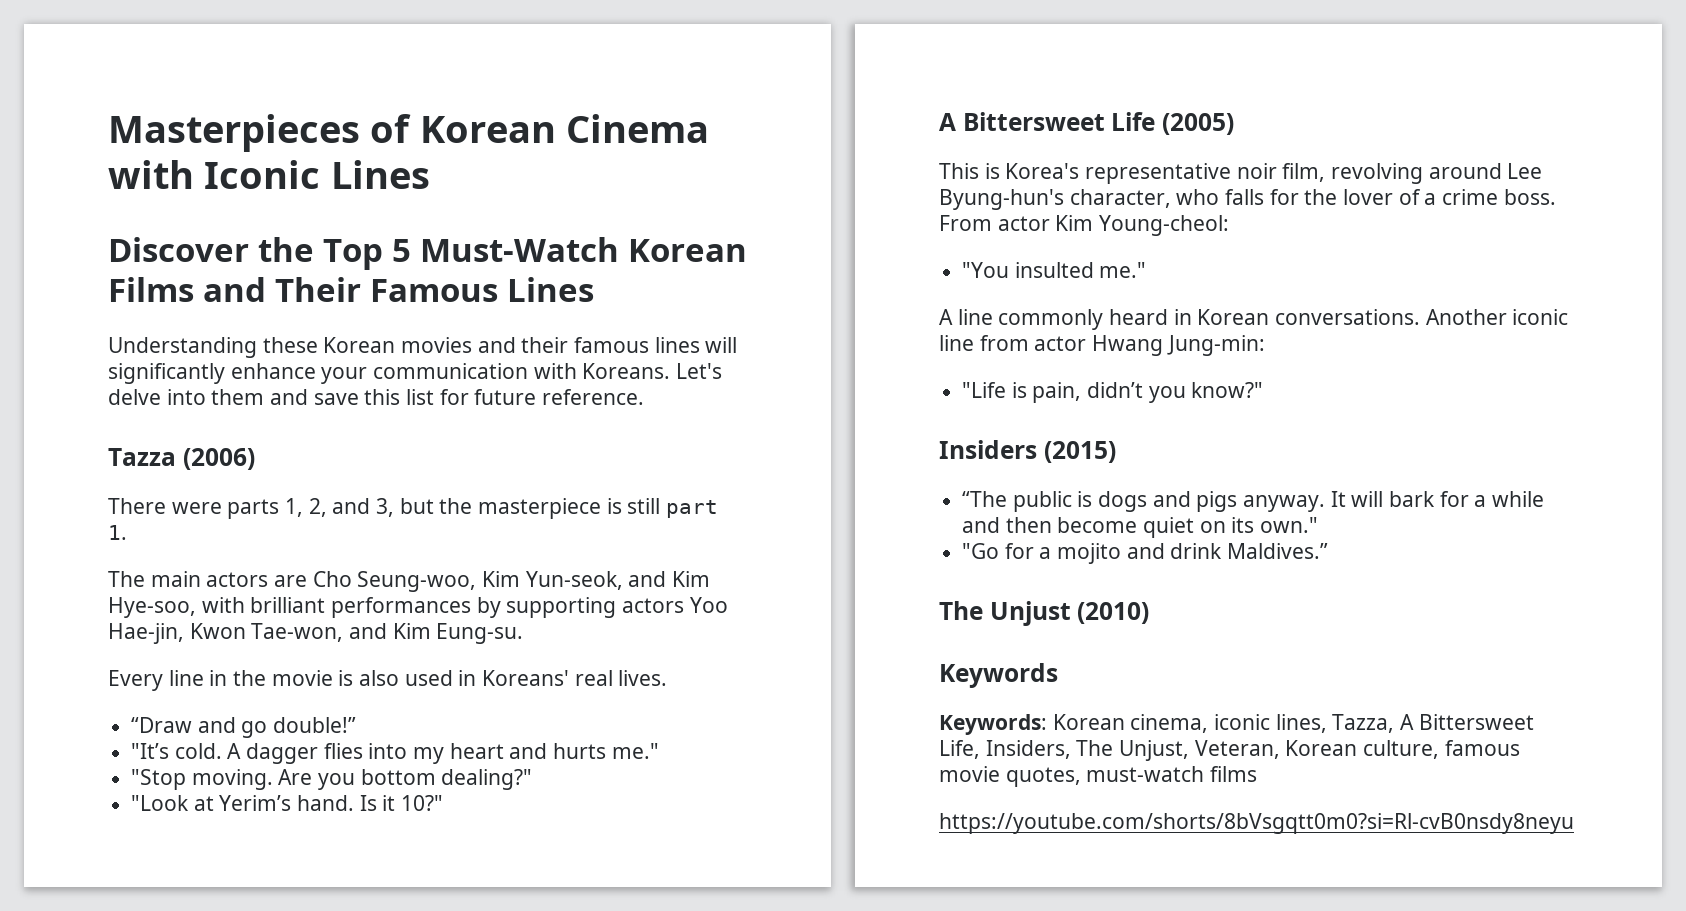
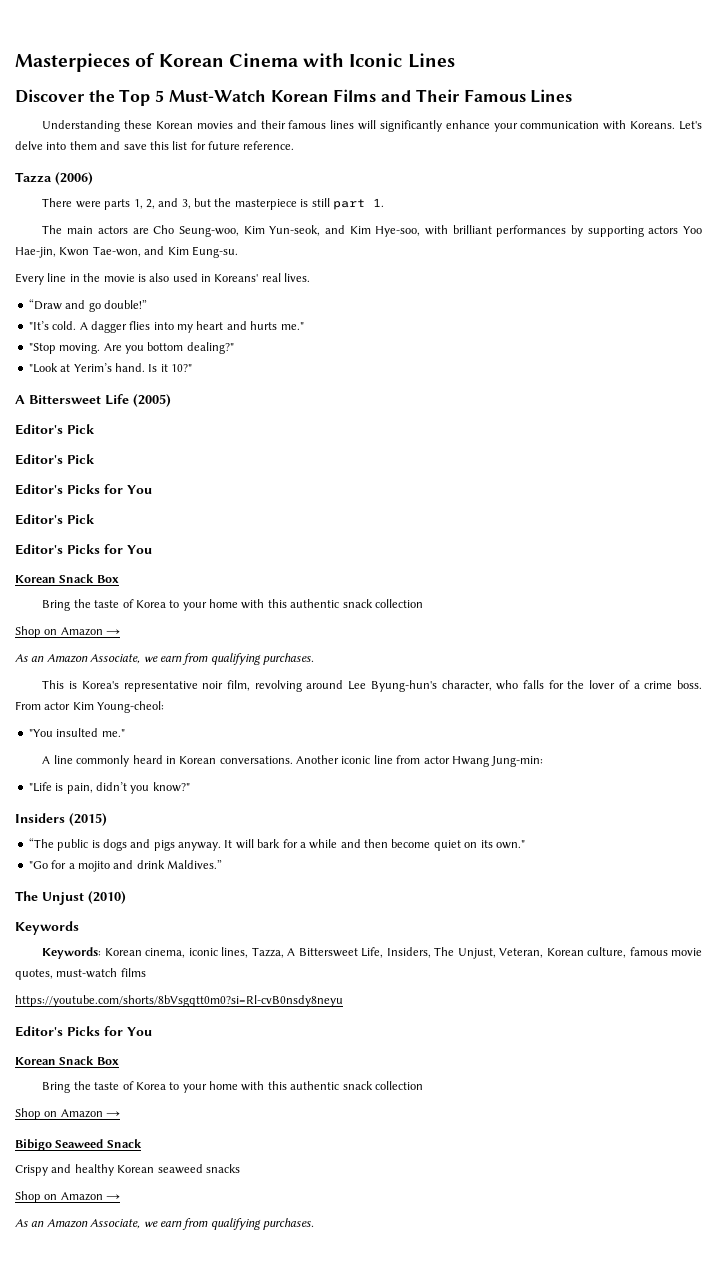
  A Bittersweet Life (2005)
+ Editor's Pick
+ Editor's Pick
+ Editor's Picks for You
+ Editor's Pick
+ Editor's Picks for You
+ Korean Snack Box
+ Bring the taste of Korea to your home with this authentic snack collection
+ Shop on Amazon →
+ As an Amazon Associate, we earn from qualifying purchases.
  https://youtube.com/shorts/8bVsgqtt0m0?si=Rl-cvB0nsdy8neyu
+ Editor's Picks for You
+ Korean Snack Box
+ Bring the taste of Korea to your home with this authentic snack collection
+ Shop on Amazon →
+ Bibigo Seaweed Snack
+ Crispy and healthy Korean seaweed snacks
+ Shop on Amazon →
+ As an Amazon Associate, we earn from qualifying purchases.

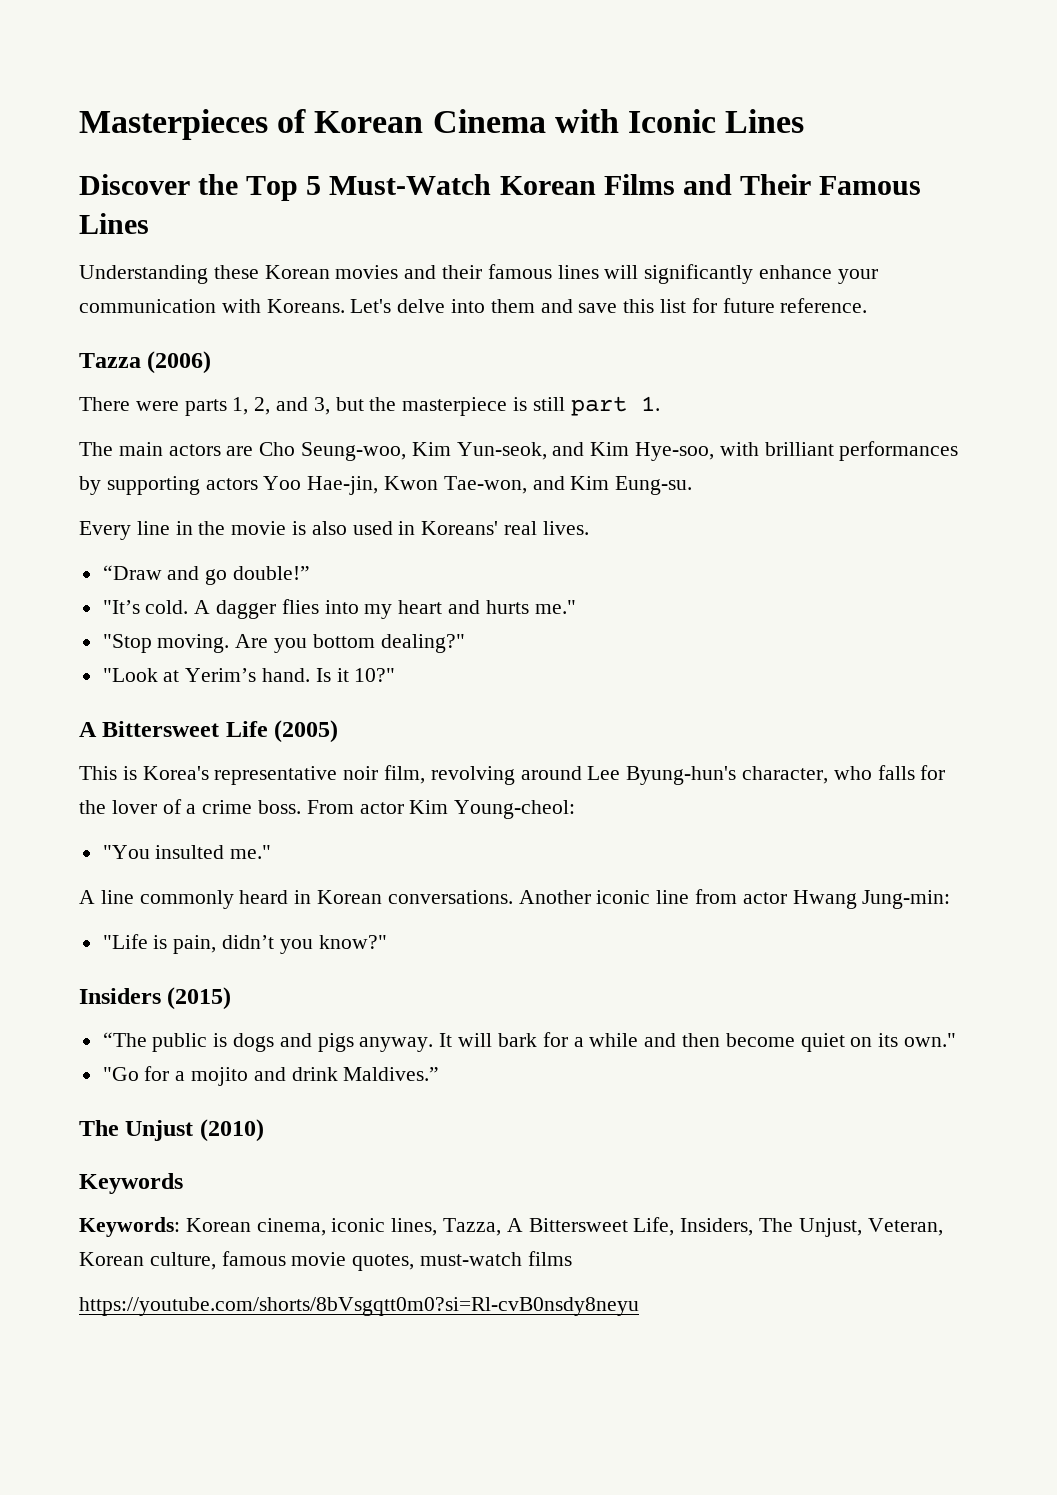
  A Bittersweet Life (2005)
- Editor's Pick
- Editor's Pick
- Editor's Picks for You
- Editor's Pick
- Editor's Picks for You
- Korean Snack Box
- Bring the taste of Korea to your home with this authentic snack collection
- Shop on Amazon →
- As an Amazon Associate, we earn from qualifying purchases.
  https://youtube.com/shorts/8bVsgqtt0m0?si=Rl-cvB0nsdy8neyu
- Editor's Picks for You
- Korean Snack Box
- Bring the taste of Korea to your home with this authentic snack collection
- Shop on Amazon →
- Bibigo Seaweed Snack
- Crispy and healthy Korean seaweed snacks
- Shop on Amazon →
- As an Amazon Associate, we earn from qualifying purchases.

